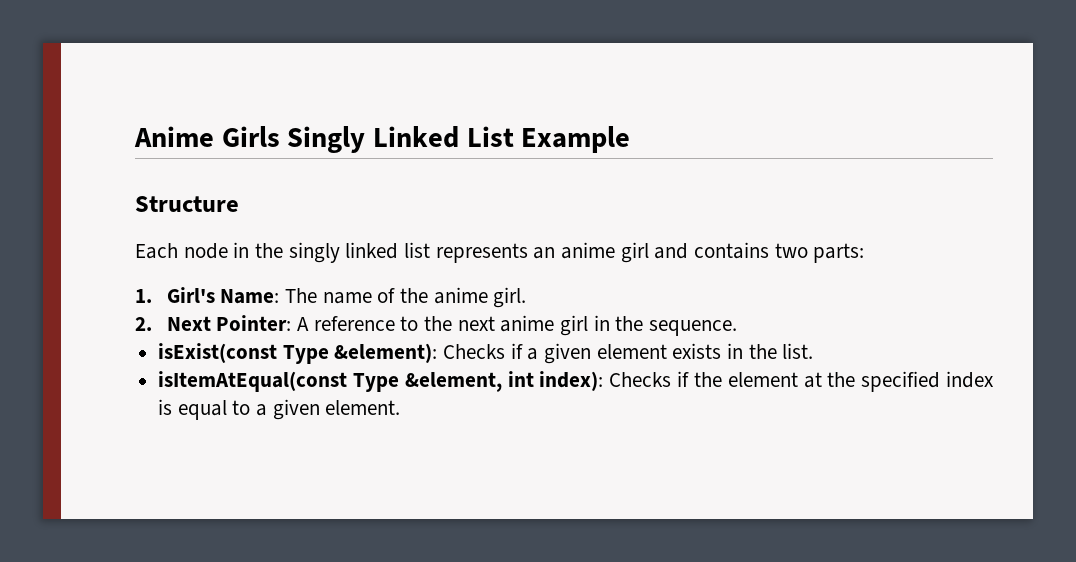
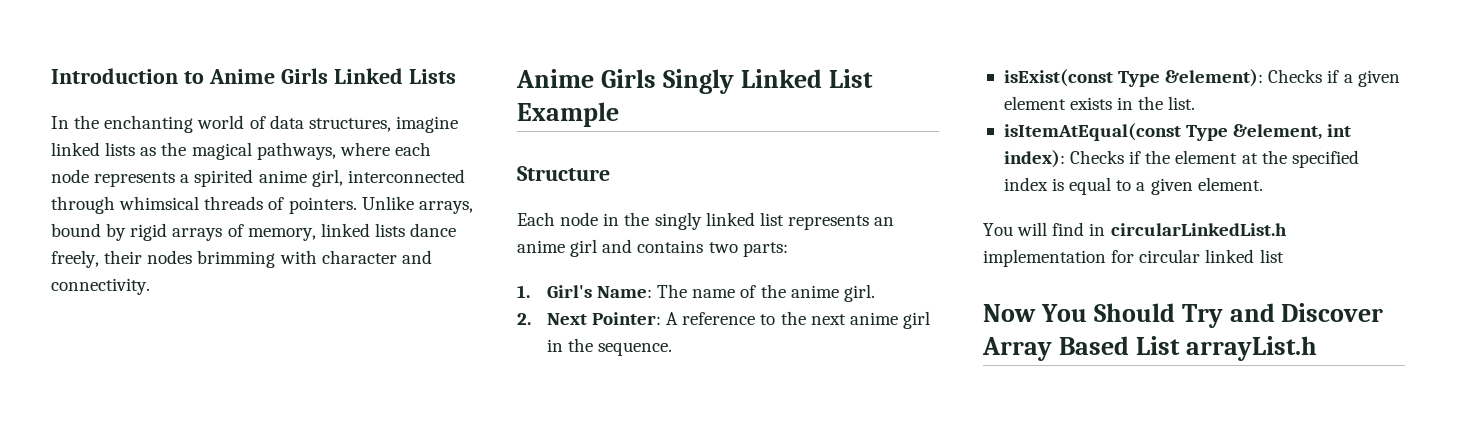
+ Introduction to Anime Girls Linked Lists
+ In the enchanting world of data structures, imagine linked lists as the magical pathways, where each node represents a spirited anime girl, interconnected through whimsical threads of pointers. Unlike arrays, bound by rigid arrays of memory, linked lists dance freely, their nodes brimming with character and connectivity.
+ You will find in circularLinkedList.h implementation for circular linked list
+ Now You Should Try and Discover Array Based List arrayList.h

